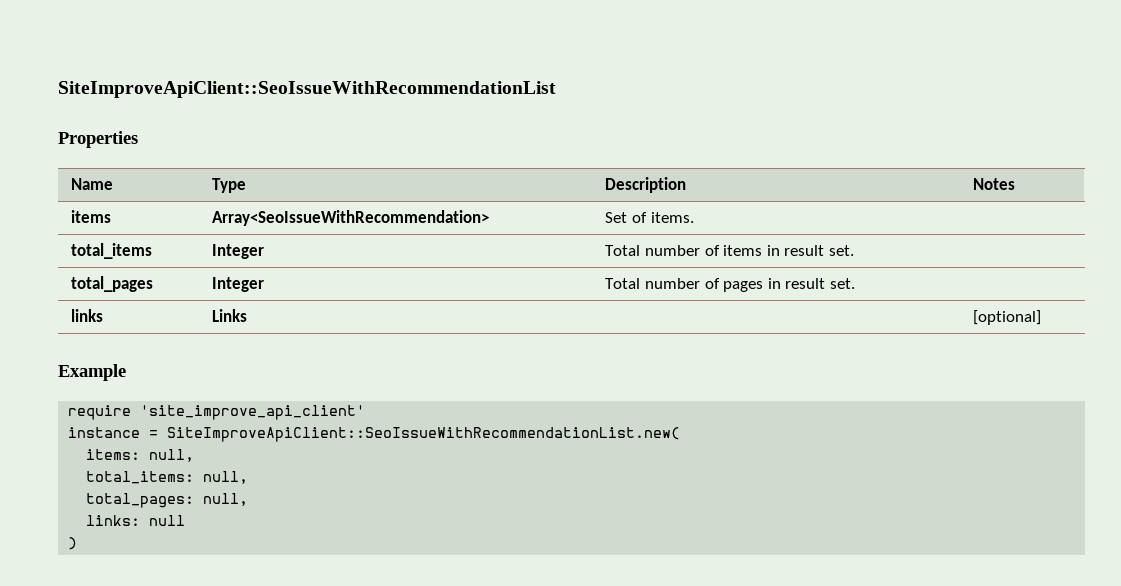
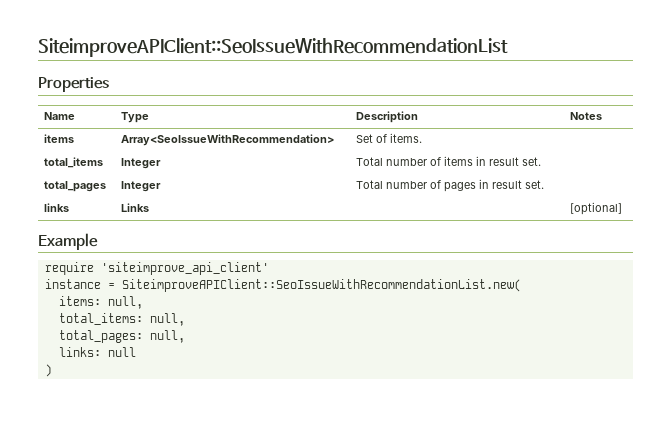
- SiteImproveApiClient::SeoIssueWithRecommendationList
+ SiteimproveAPIClient::SeoIssueWithRecommendationList
- require 'site_improve_api_client'
+ require 'siteimprove_api_client'
- instance = SiteImproveApiClient::SeoIssueWithRecommendationList.new(
+ instance = SiteimproveAPIClient::SeoIssueWithRecommendationList.new(

